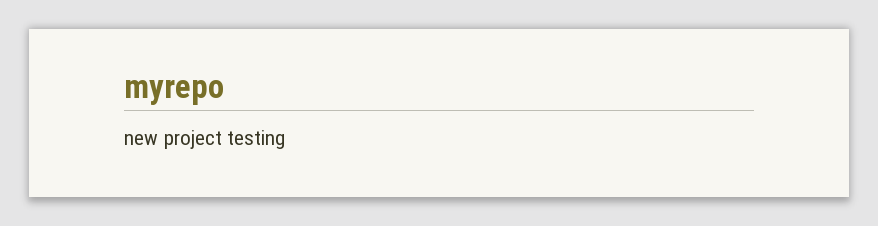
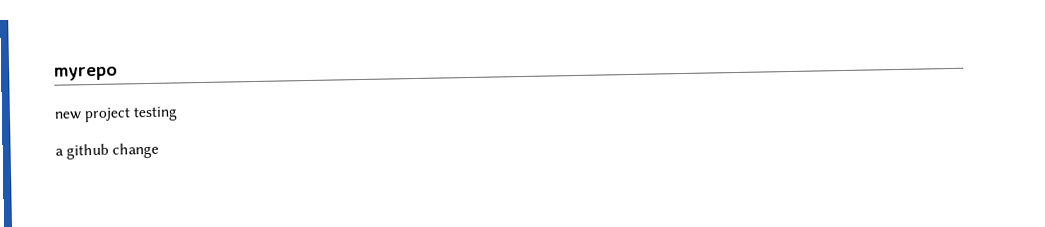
+ a github change

